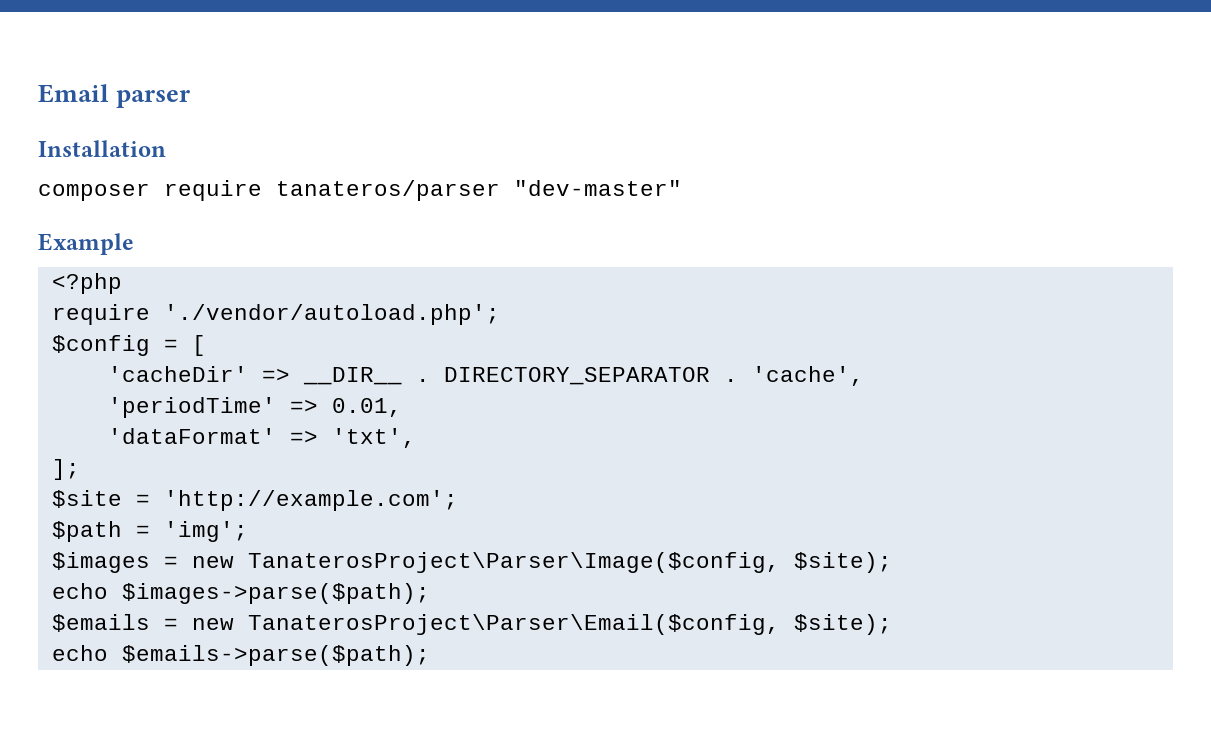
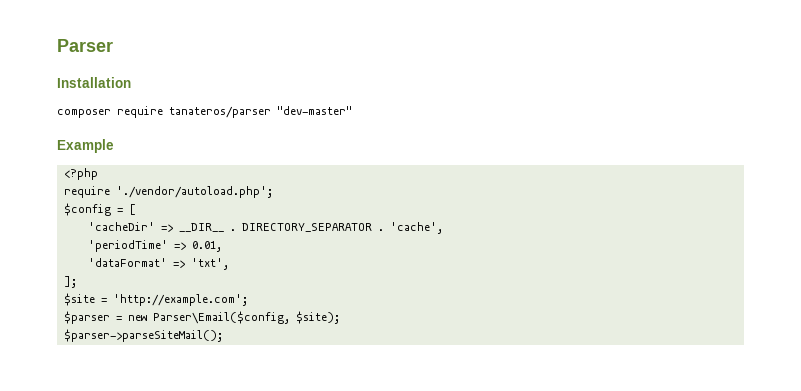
- Email parser
+ Parser
- $path = 'img';
- $images = new TanaterosProject\Parser\Image($config, $site);
- echo $images->parse($path);
- $emails = new TanaterosProject\Parser\Email($config, $site);
- echo $emails->parse($path);
+ $parser = new Parser\Email($config, $site);
+ $parser->parseSiteMail();

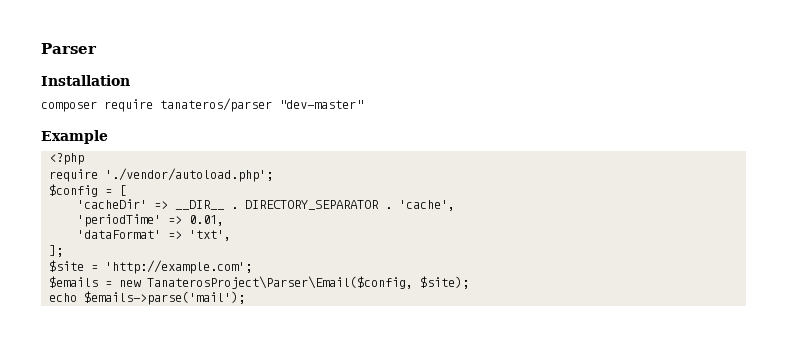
- $parser = new Parser\Email($config, $site);
+ $emails = new TanaterosProject\Parser\Email($config, $site);
- $parser->parseSiteMail();
+ echo $emails->parse('mail');

